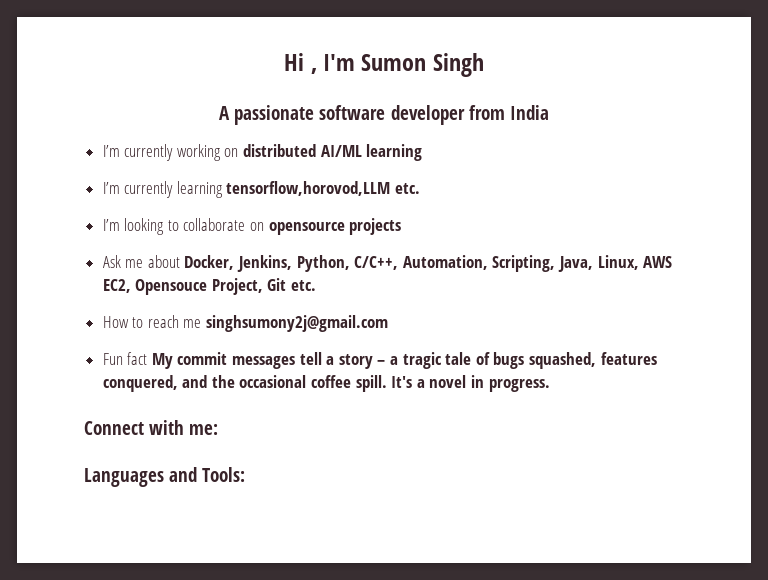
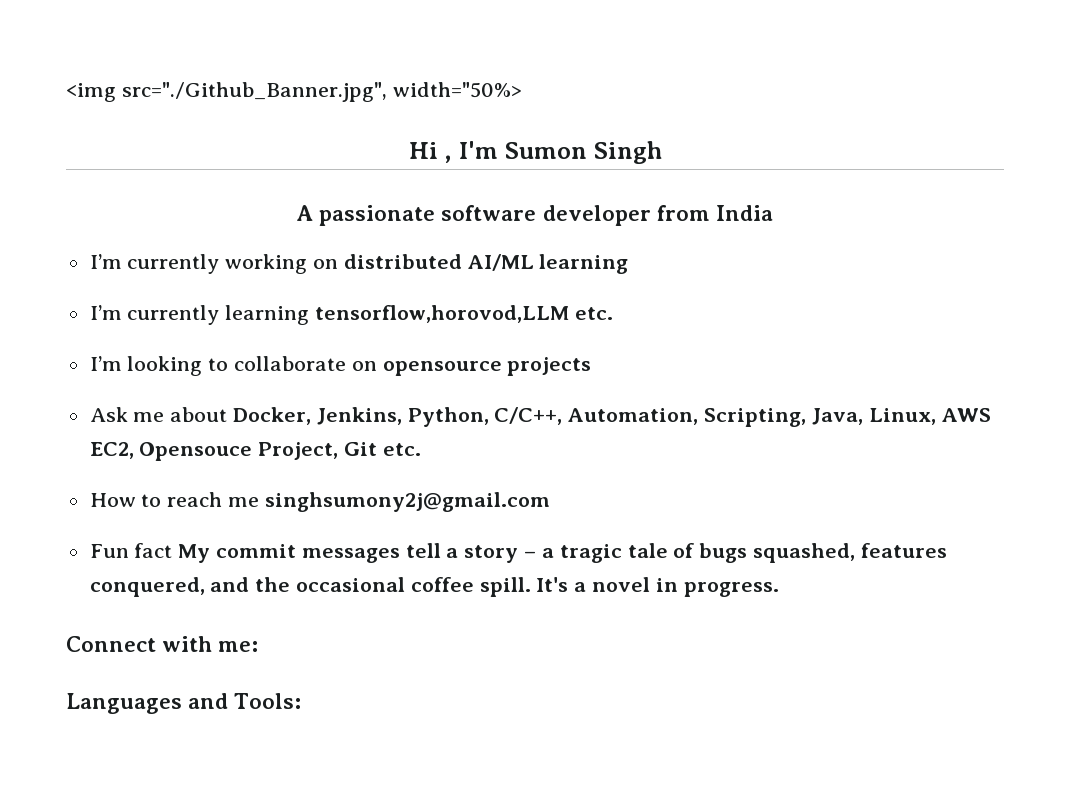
+ <img src="./Github_Banner.jpg", width="50%>

